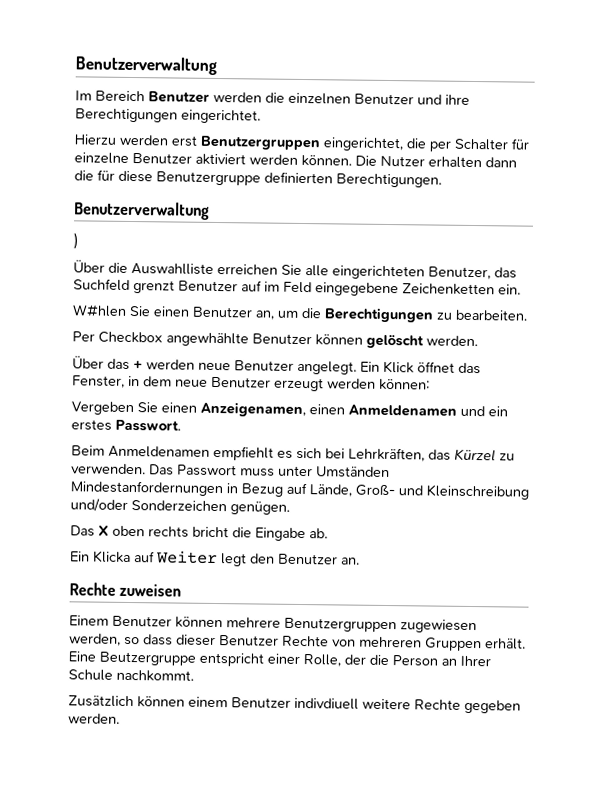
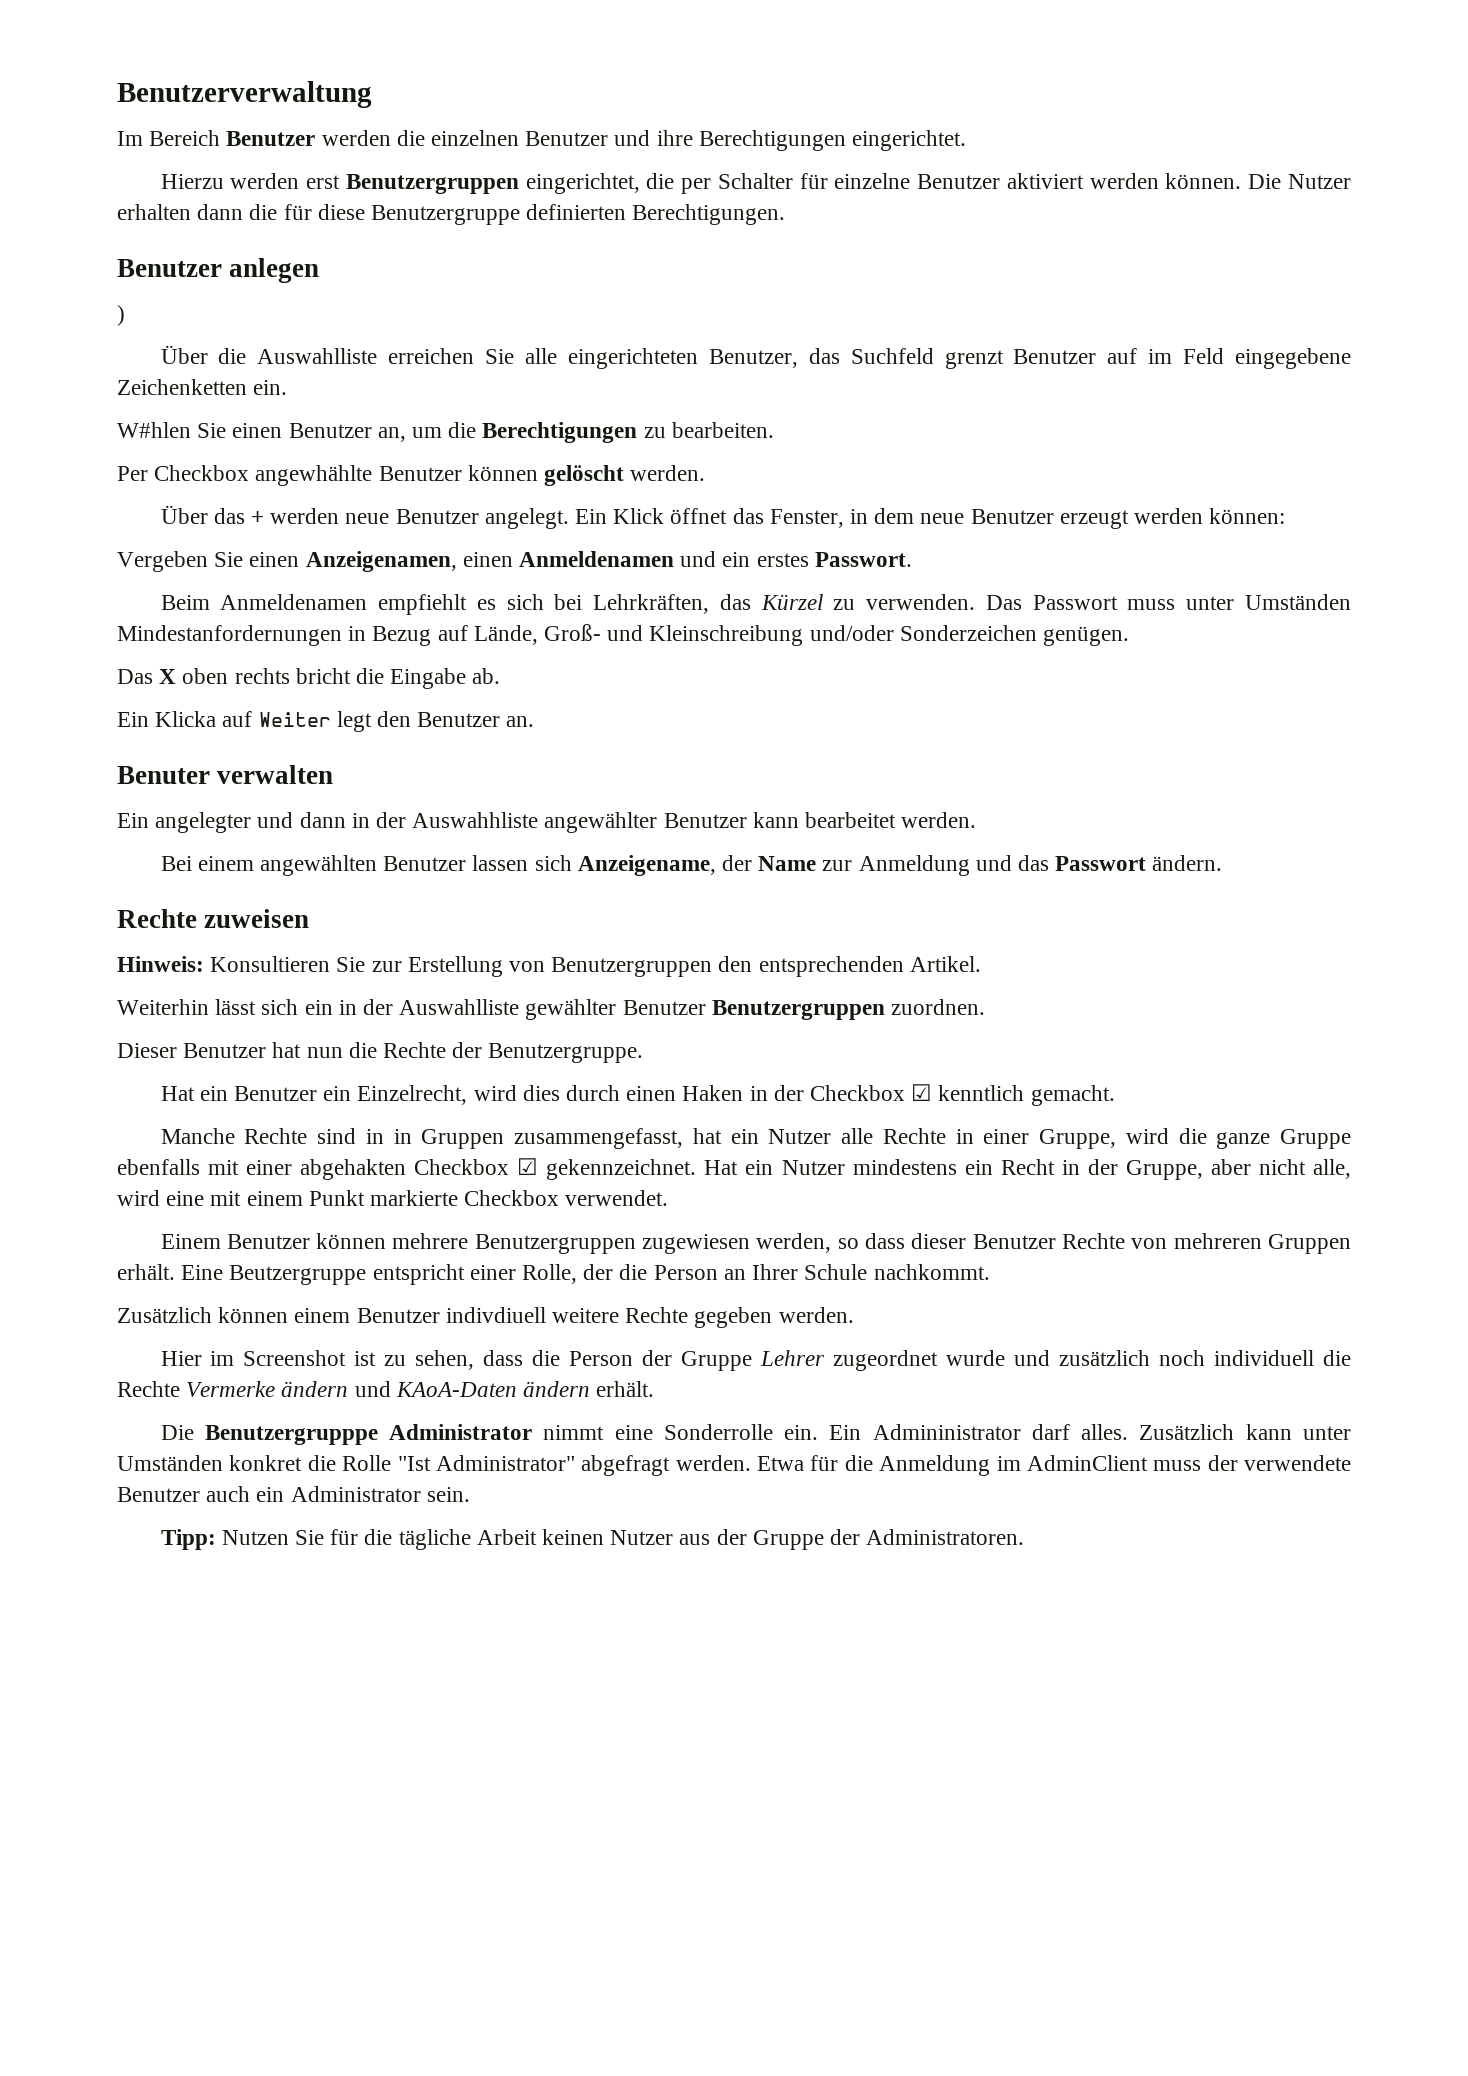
  Die Nutzer erhalten dann die für diese Benutzergruppe definierten Berechtigungen.
- Benutzerverwaltung
+ Benutzer anlegen
+ Benuter verwalten
+ Ein angelegter und dann in der Auswahhliste angewählter Benutzer kann bearbeitet werden.
+ Bei einem angewählten Benutzer lassen sich Anzeigename, der Name zur Anmeldung und das Passwort ändern.
  Rechte zuweisen
+ Hinweis: Konsultieren Sie zur Erstellung von Benutzergruppen den entsprechenden Artikel.
+ Weiterhin lässt sich ein in der Auswahlliste gewählter Benutzer Benutzergruppen zuordnen.
+ Dieser Benutzer hat nun die Rechte der Benutzergruppe.
+ Hat ein Benutzer ein Einzelrecht, wird dies durch einen Haken in der Checkbox ☑ kenntlich gemacht.
+ Manche Rechte sind in in Gruppen zusammengefasst, hat ein Nutzer alle Rechte in einer Gruppe, wird die ganze Gruppe ebenfalls mit einer abgehakten Checkbox ☑ gekennzeichnet. Hat ein Nutzer mindestens ein Recht in der Gruppe, aber nicht alle, wird eine mit einem Punkt markierte Checkbox verwendet.
+ Hier im Screenshot ist zu sehen, dass die Person der Gruppe Lehrer zugeordnet wurde und zusätzlich noch individuell die Rechte Vermerke ändern und KAoA-Daten ändern erhält.
+ Die Benutzergrupppe Administrator nimmt eine Sonderrolle ein. Ein Admininistrator darf alles. Zusätzlich kann unter Umständen konkret die Rolle "Ist Administrator" abgefragt werden. Etwa für die Anmeldung im AdminClient muss der verwendete Benutzer auch ein Administrator sein.
+ Tipp: Nutzen Sie für die tägliche Arbeit keinen Nutzer aus der Gruppe der Administratoren.

